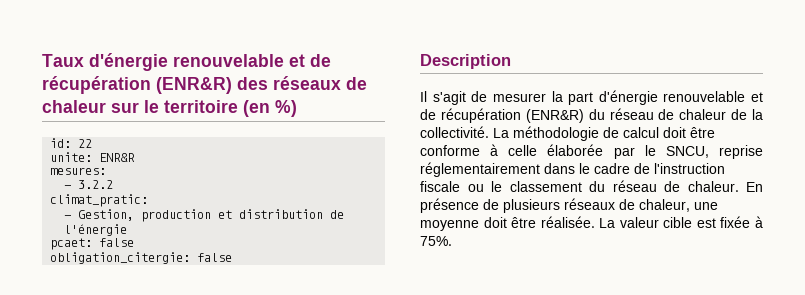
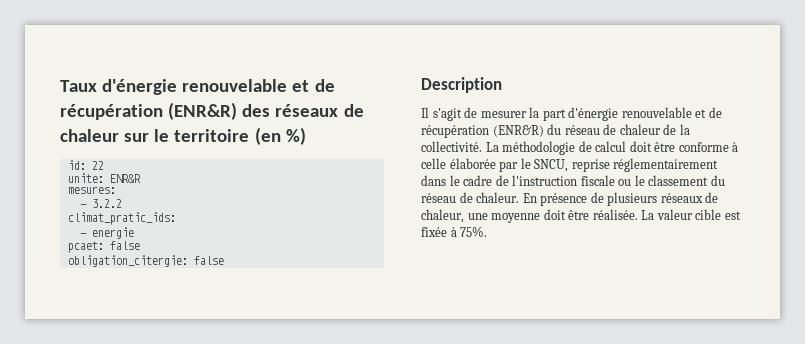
- climat_pratic:
- - Gestion, production et distribution de l'énergie
+ climat_pratic_ids:
+ - energie

